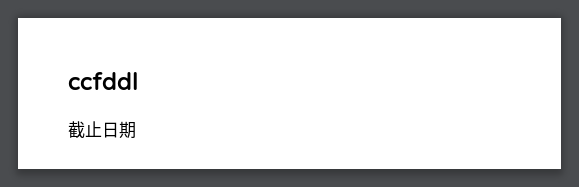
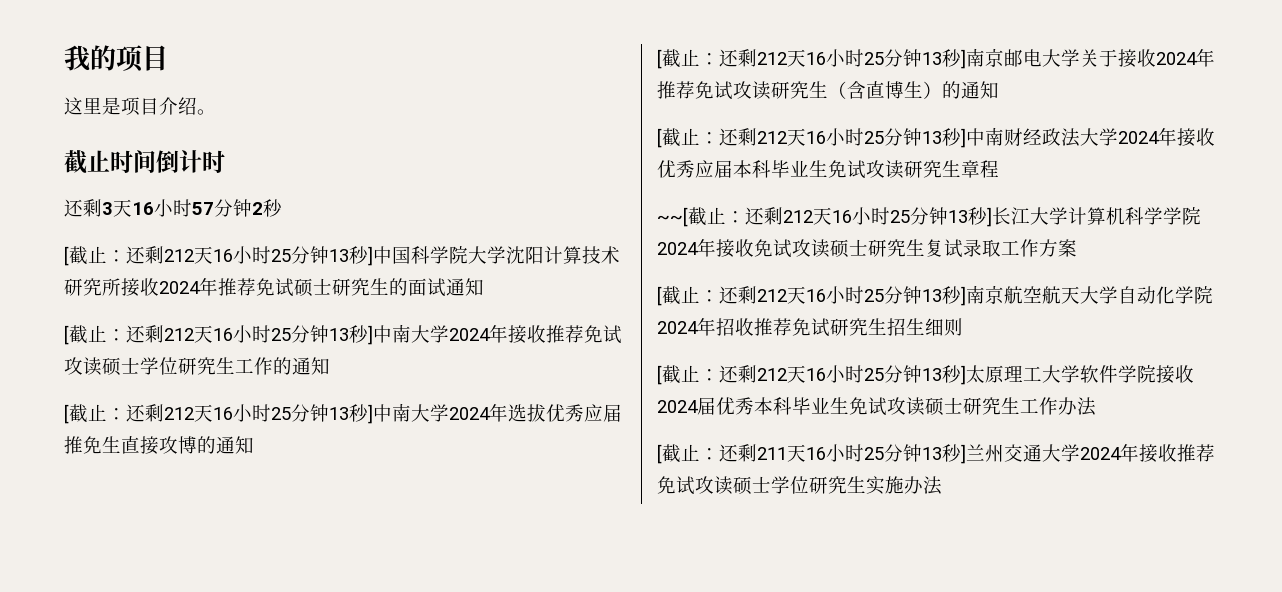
- ccfddl
- 截止日期
+ 我的项目
+ 这里是项目介绍。
+ 截止时间倒计时
+ 还剩3天16小时57分钟2秒
+ [截止：还剩212天16小时25分钟13秒]中国科学院大学沈阳计算技术研究所接收2024年推荐免试硕士研究生的面试通知
+ [截止：还剩212天16小时25分钟13秒]中南大学2024年接收推荐免试攻读硕士学位研究生工作的通知
+ [截止：还剩212天16小时25分钟13秒]中南大学2024年选拔优秀应届推免生直接攻博的通知
+ [截止：还剩212天16小时25分钟13秒]南京邮电大学关于接收2024年推荐免试攻读研究生（含直博生）的通知
+ [截止：还剩212天16小时25分钟13秒]中南财经政法大学2024年接收优秀应届本科毕业生免试攻读研究生章程
+ ~~[截止：还剩212天16小时25分钟13秒]长江大学计算机科学学院2024年接收免试攻读硕士研究生复试录取工作方案
+ [截止：还剩212天16小时25分钟13秒]南京航空航天大学自动化学院2024年招收推荐免试研究生招生细则
+ [截止：还剩212天16小时25分钟13秒]太原理工大学软件学院接收2024届优秀本科毕业生免试攻读硕士研究生工作办法
+ [截止：还剩211天16小时25分钟13秒]兰州交通大学2024年接收推荐免试攻读硕士学位研究生实施办法

